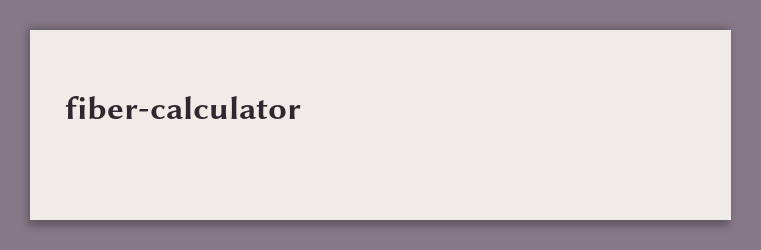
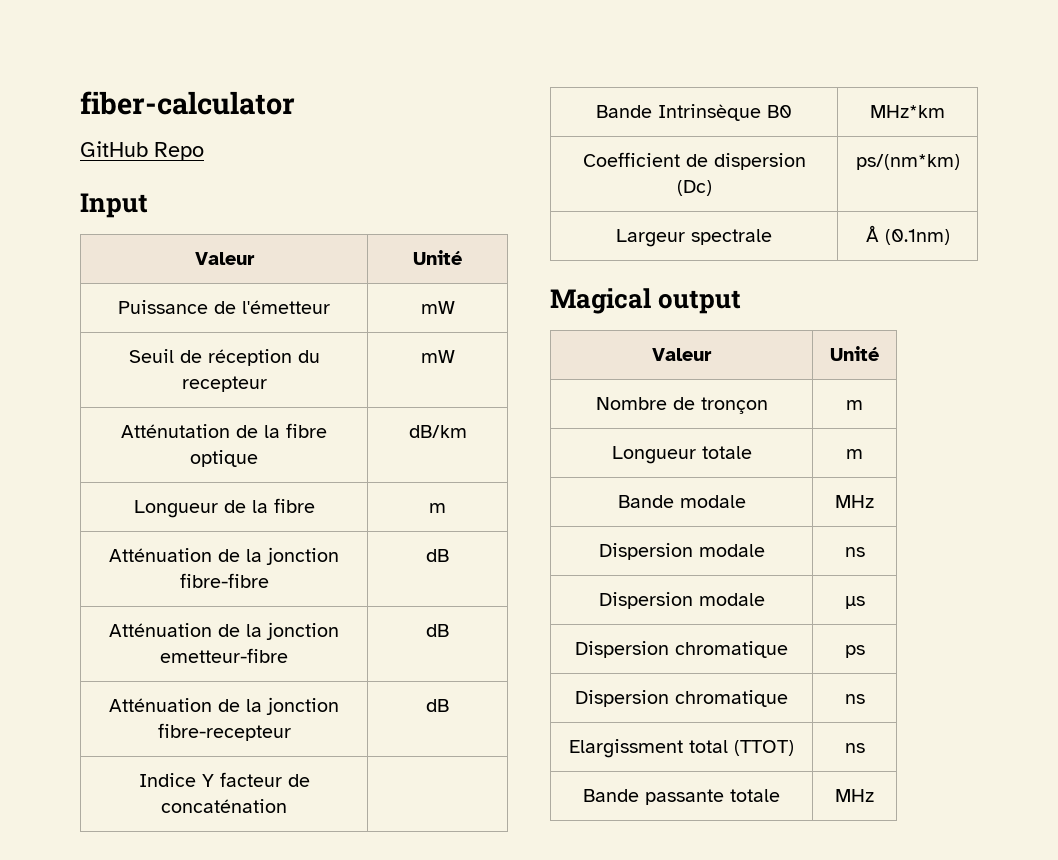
+ GitHub Repo
+ Input
+ Valeur | Unité
+ Puissance de l'émetteur | mW
+ Seuil de réception du recepteur | mW
+ Atténutation de la fibre optique | dB/km
+ Longueur de la fibre | m
+ Atténuation de la jonction fibre-fibre | dB
+ Atténuation de la jonction emetteur-fibre | dB
+ Atténuation de la jonction fibre-recepteur | dB
+ Indice Y facteur de concaténation |
+ Bande Intrinsèque B0 | MHz*km
+ Coefficient de dispersion (Dc) | ps/(nm*km)
+ Largeur spectrale | Å (0.1nm)
+ Magical output
+ Valeur | Unité
+ Nombre de tronçon | m
+ Longueur totale | m
+ Bande modale | MHz
+ Dispersion modale | ns
+ Dispersion modale | µs
+ Dispersion chromatique | ps
+ Dispersion chromatique | ns
+ Elargissment total (TTOT) | ns
+ Bande passante totale | MHz

